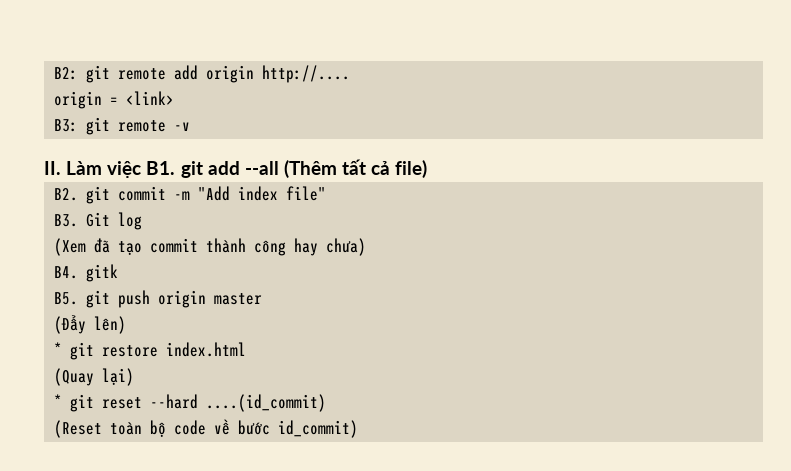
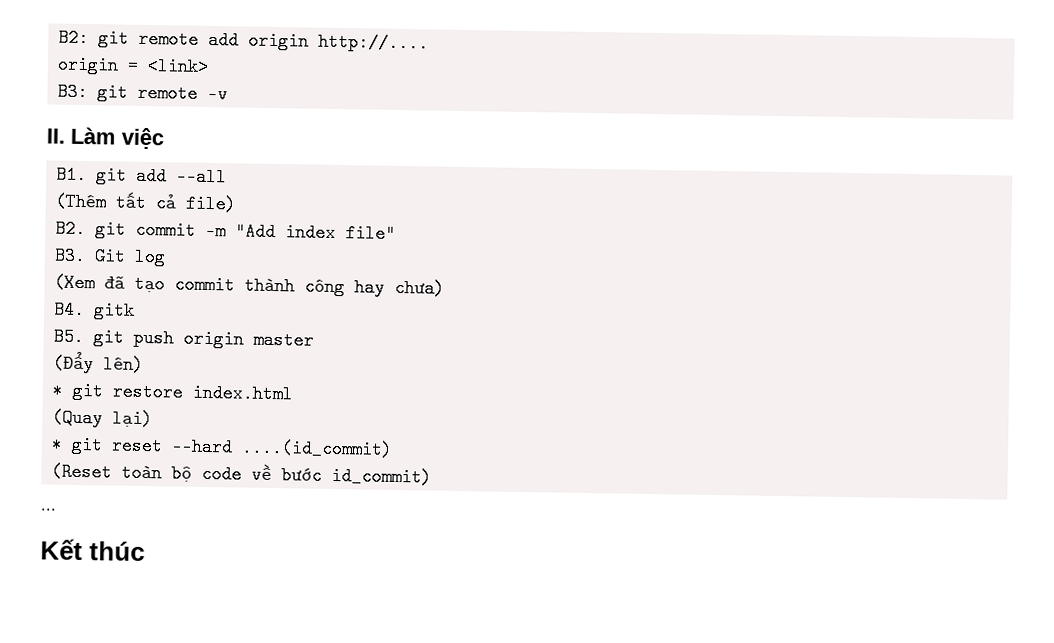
- II. Làm việc B1. git add --all (Thêm tất cả file)
+ II. Làm việc
+ B1. git add --all
+ (Thêm tất cả file)
+ ...
+ Kết thúc

